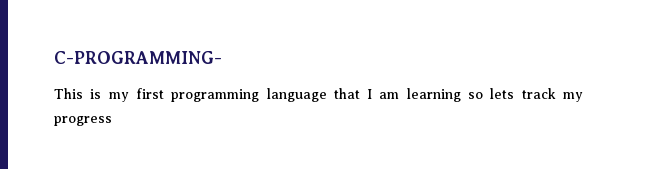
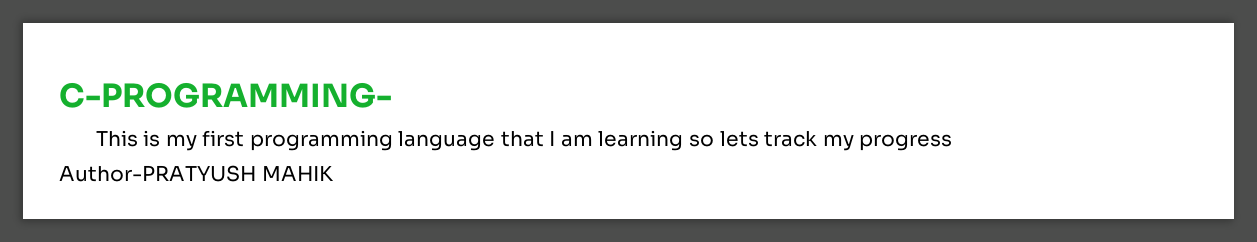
+ Author-PRATYUSH MAHIK

